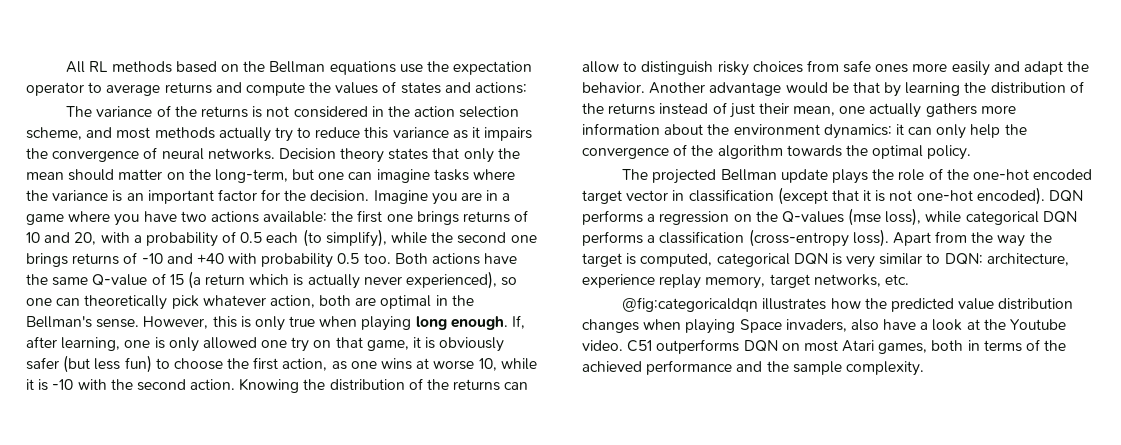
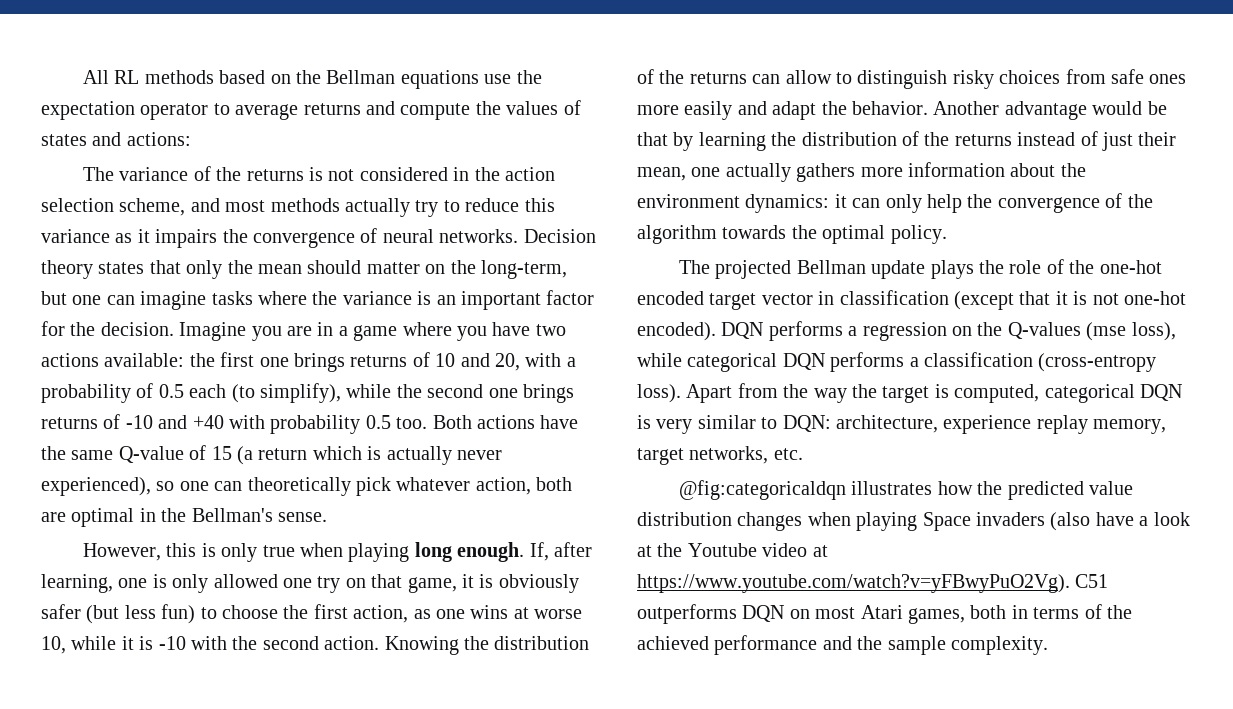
- Both actions have the same Q-value of 15 (a return which is actually never experienced), so one can theoretically pick whatever action, both are optimal in the Bellman's sense. However, this is only true when playing long enough.
+ Both actions have the same Q-value of 15 (a return which is actually never experienced), so one can theoretically pick whatever action, both are optimal in the Bellman's sense.
+ However, this is only true when playing long enough.
- @fig:categoricaldqn illustrates how the predicted value distribution changes when playing Space invaders, also have a look at the Youtube video. C51 outperforms DQN on most Atari games, both in terms of the achieved performance and the sample complexity.
+ @fig:categoricaldqn illustrates how the predicted value distribution changes when playing Space invaders (also have a look at the Youtube video at https://www.youtube.com/watch?v=yFBwyPuO2Vg). C51 outperforms DQN on most Atari games, both in terms of the achieved performance and the sample complexity.

